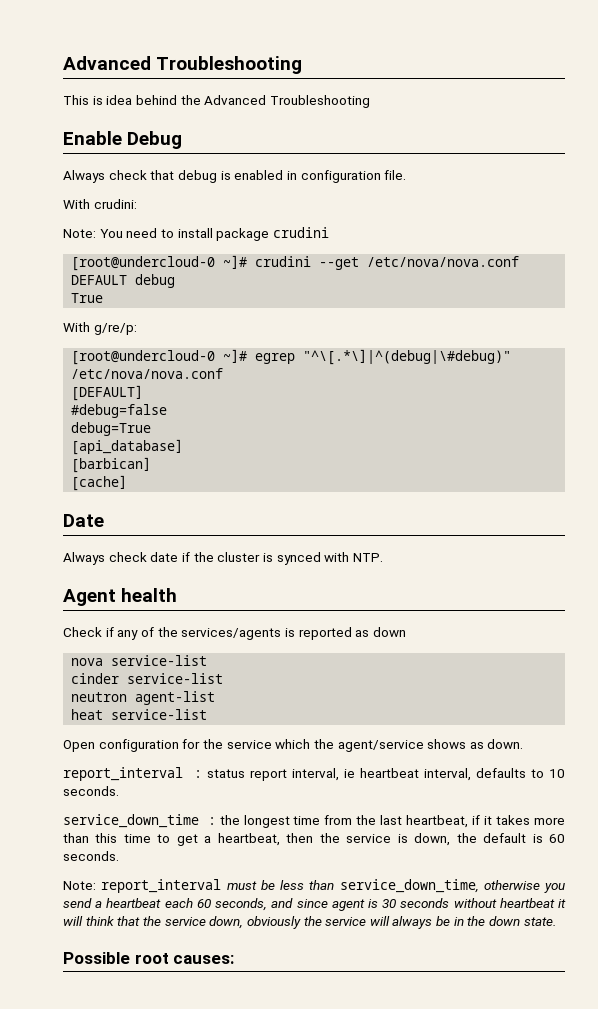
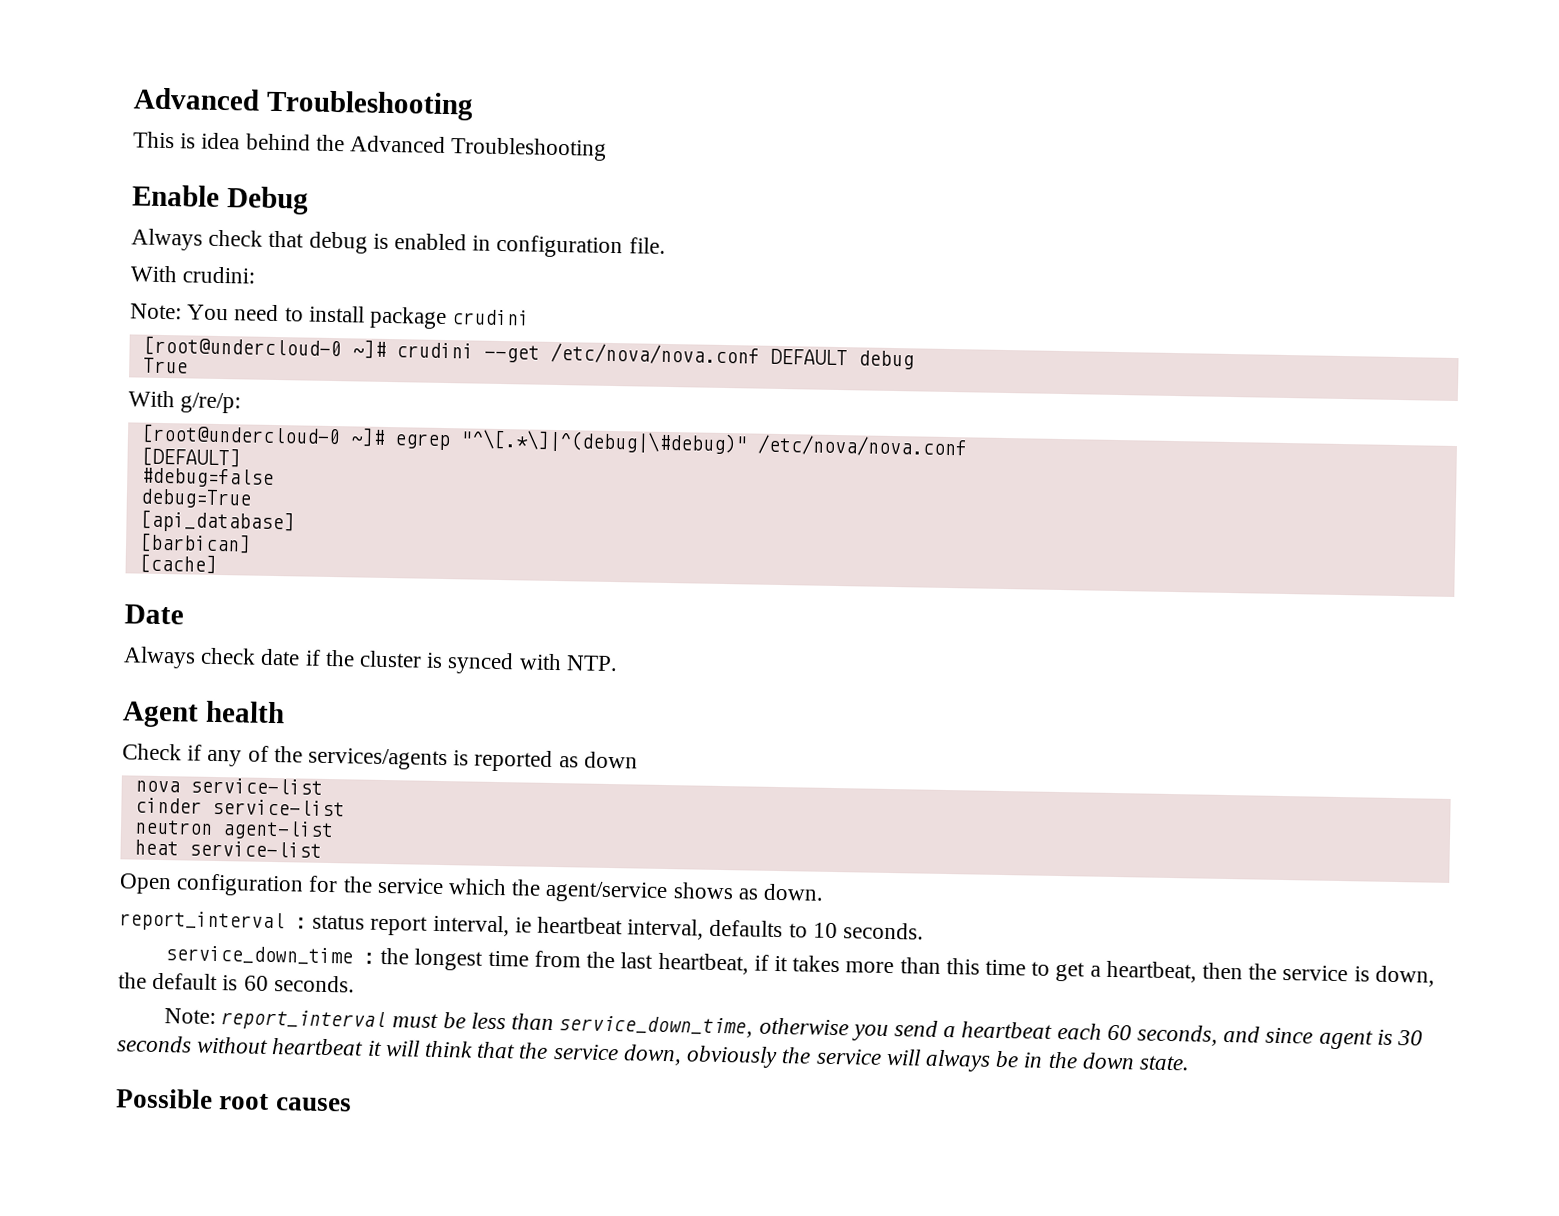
- Possible root causes:
+ Possible root causes

